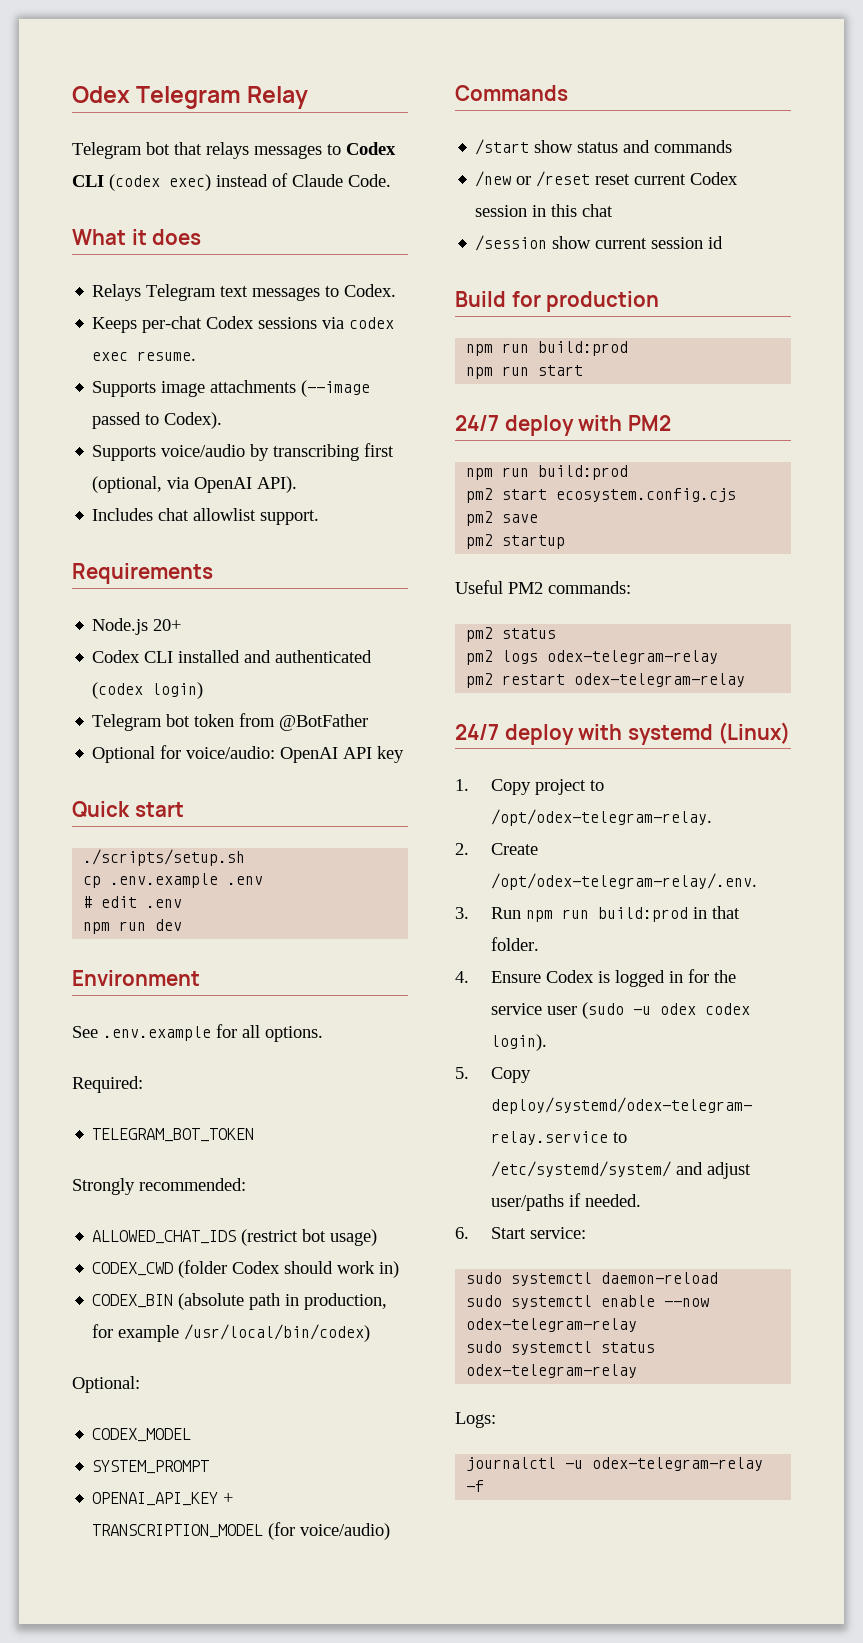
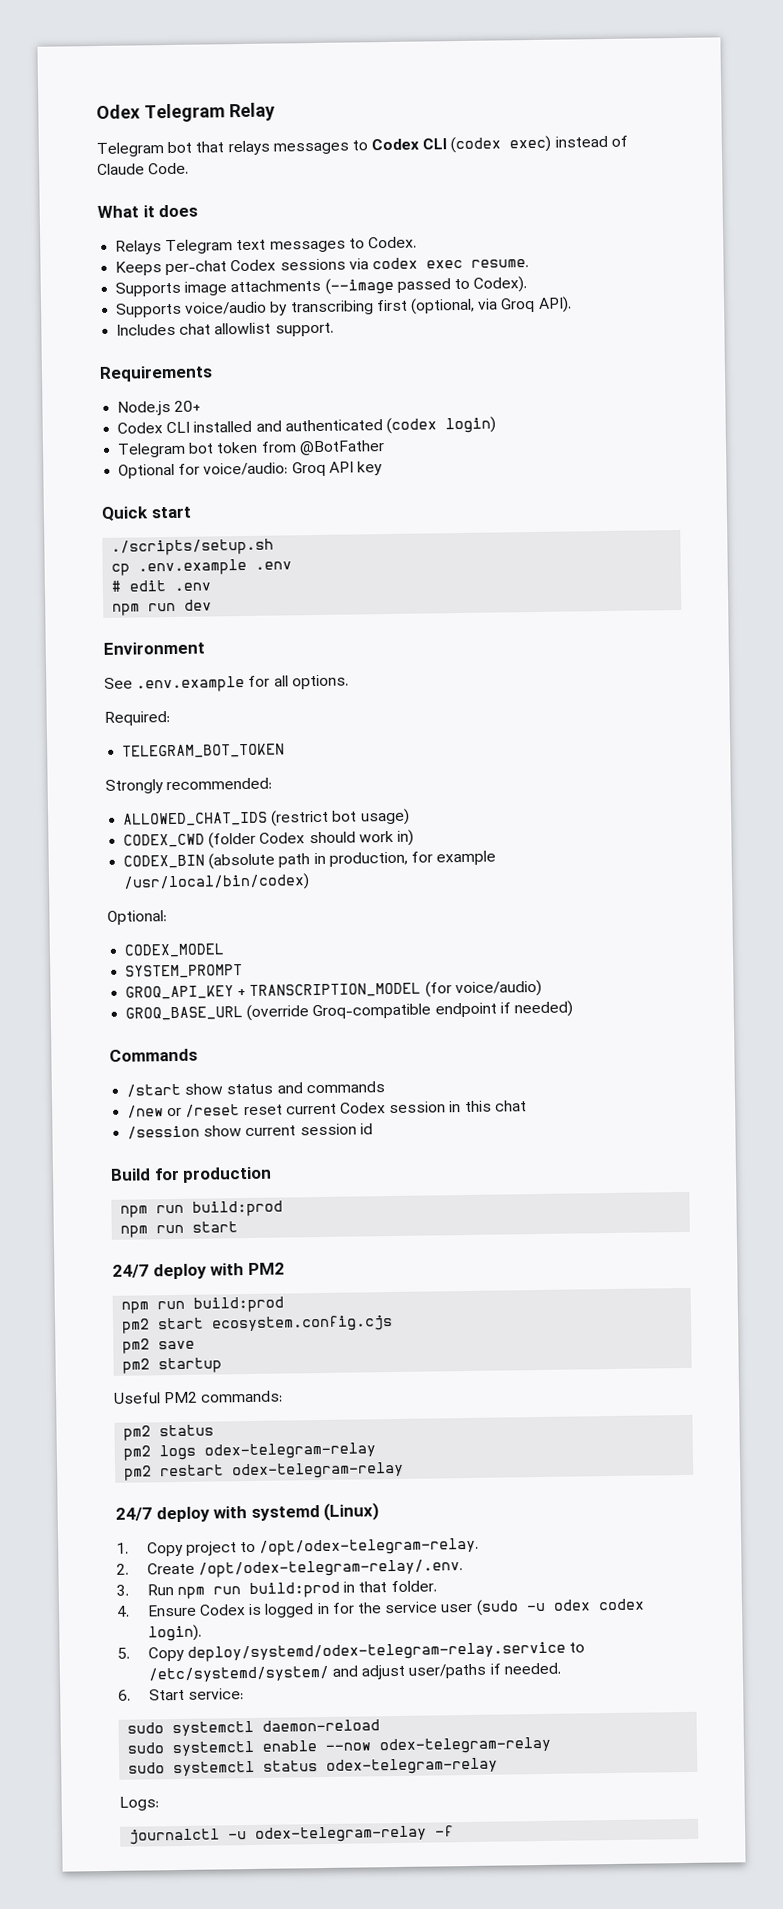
- Supports voice/audio by transcribing first (optional, via OpenAI API).
+ Supports voice/audio by transcribing first (optional, via Groq API).
- Optional for voice/audio: OpenAI API key
+ Optional for voice/audio: Groq API key
- OPENAI_API_KEY + TRANSCRIPTION_MODEL (for voice/audio)
+ GROQ_API_KEY + TRANSCRIPTION_MODEL (for voice/audio)
+ GROQ_BASE_URL (override Groq-compatible endpoint if needed)

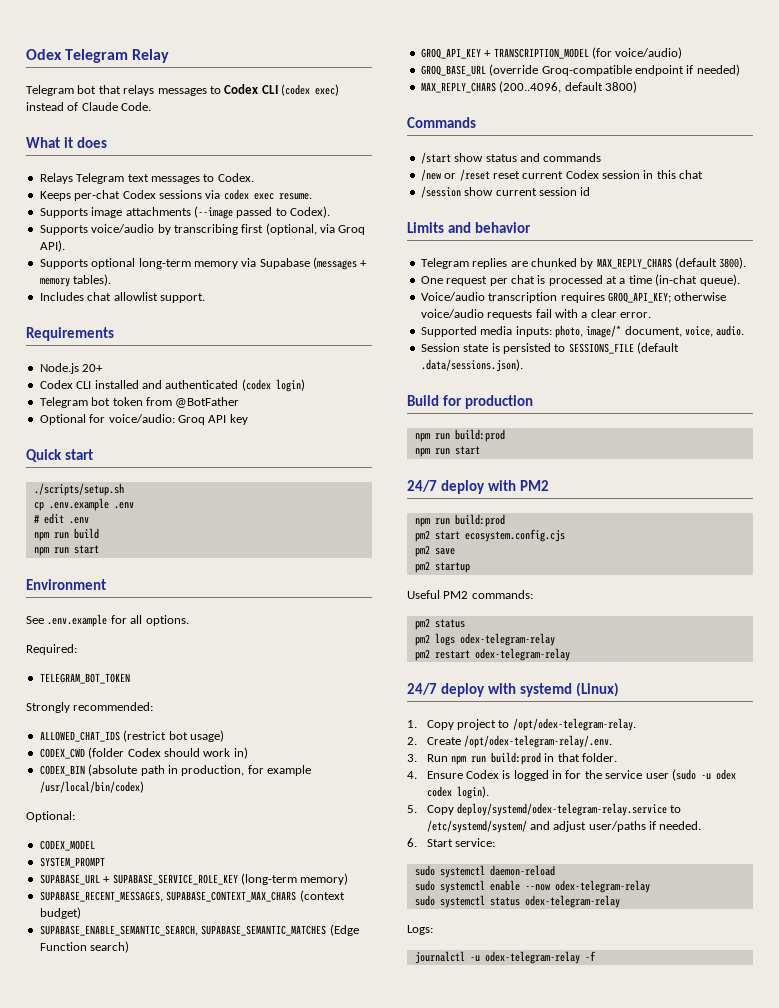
+ Supports optional long-term memory via Supabase (messages + memory tables).
- npm run dev
+ npm run build
+ npm run start
+ SUPABASE_URL + SUPABASE_SERVICE_ROLE_KEY (long-term memory)
+ SUPABASE_RECENT_MESSAGES, SUPABASE_CONTEXT_MAX_CHARS (context budget)
+ SUPABASE_ENABLE_SEMANTIC_SEARCH, SUPABASE_SEMANTIC_MATCHES (Edge Function search)
+ MAX_REPLY_CHARS (200..4096, default 3800)
+ Limits and behavior
+ Telegram replies are chunked by MAX_REPLY_CHARS (default 3800).
+ One request per chat is processed at a time (in-chat queue).
+ Voice/audio transcription requires GROQ_API_KEY; otherwise voice/audio requests fail with a clear error.
+ Supported media inputs: photo, image/* document, voice, audio.
+ Session state is persisted to SESSIONS_FILE (default .data/sessions.json).

